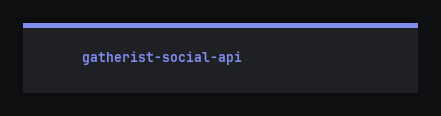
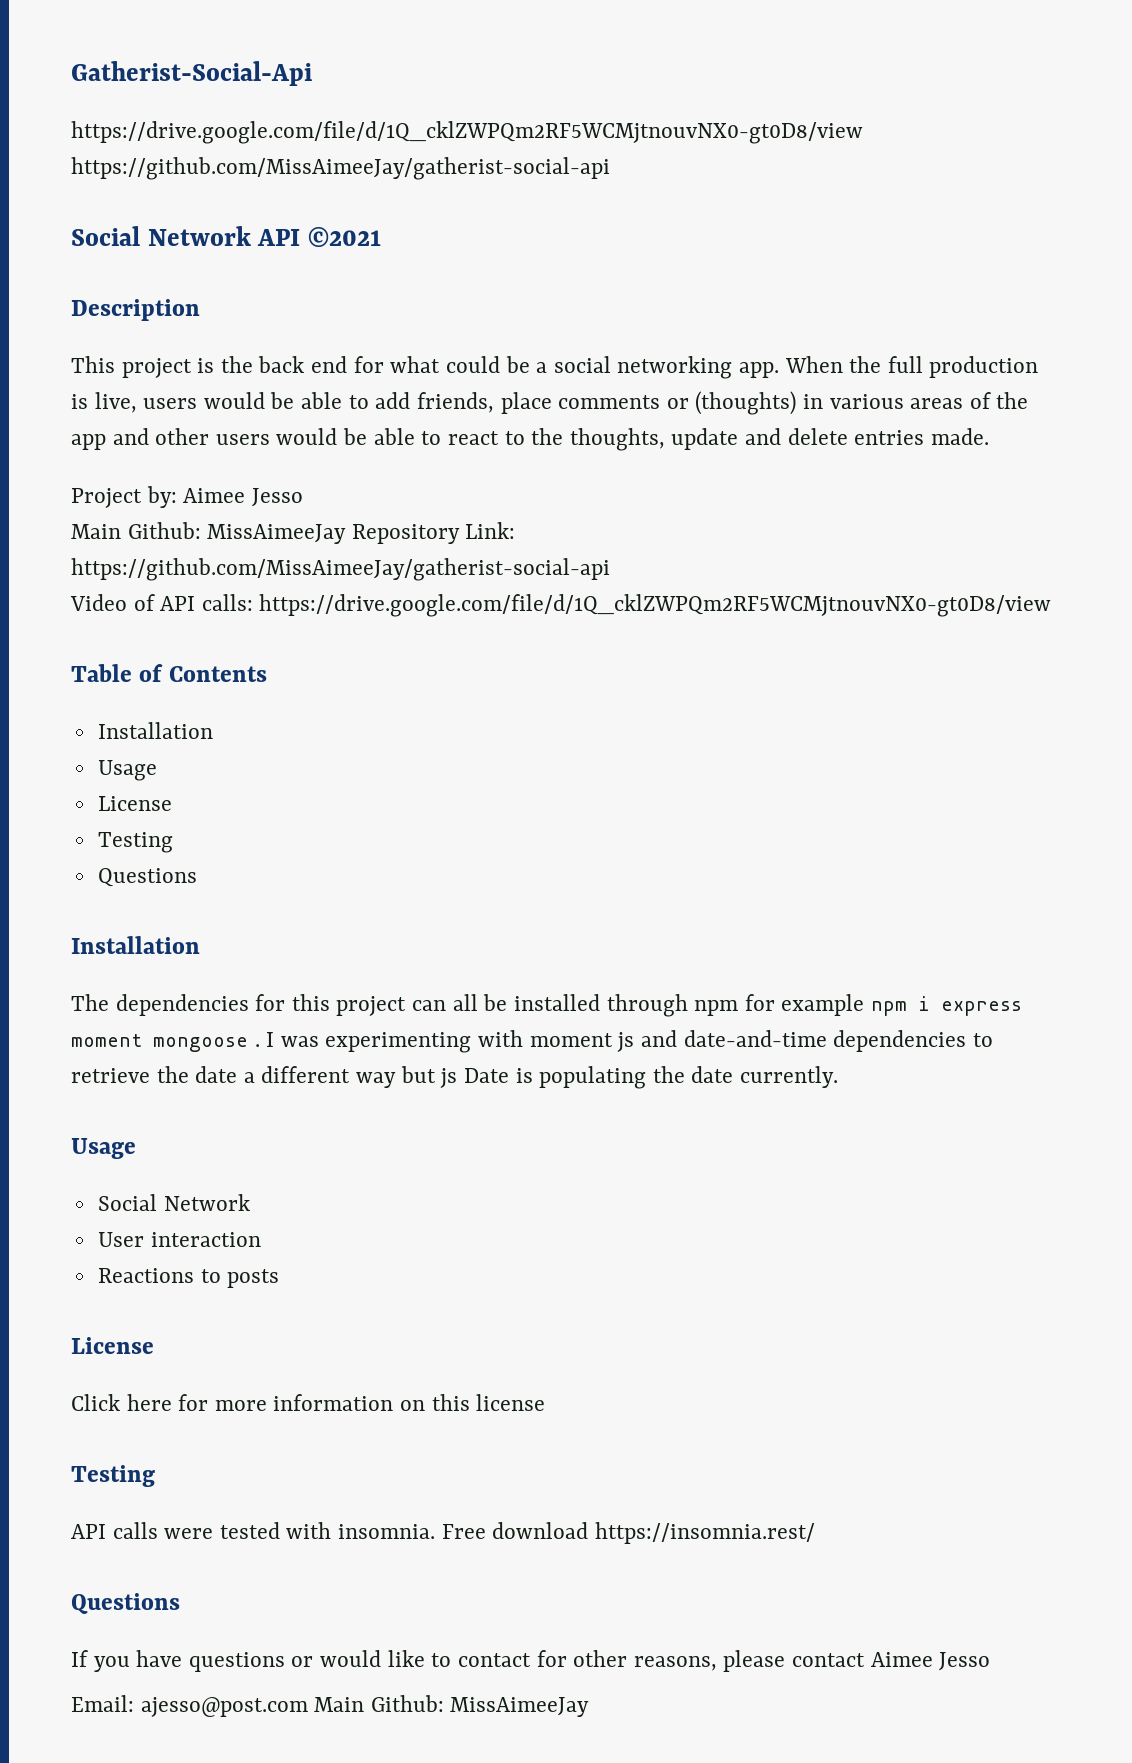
- gatherist-social-api
+ Gatherist-Social-Api
+ https://drive.google.com/file/d/1Q_cklZWPQm2RF5WCMjtnouvNX0-gt0D8/view https://github.com/MissAimeeJay/gatherist-social-api
+ Social Network API ©2021
+ Description
+ This project is the back end for what could be a social networking app. When the full production is live, users would be able to add friends, place comments or (thoughts) in various areas of the app and other users would be able to react to the thoughts, update and delete entries made.
+ Project by: Aimee Jesso
+ Main Github: MissAimeeJay Repository Link: https://github.com/MissAimeeJay/gatherist-social-api
+ Video of API calls: https://drive.google.com/file/d/1Q_cklZWPQm2RF5WCMjtnouvNX0-gt0D8/view
+ Table of Contents
+ Installation
+ Usage
+ License
+ Testing
+ Questions
+ Installation
+ The dependencies for this project can all be installed through npm for example npm i express moment mongoose . I was experimenting with moment js and date-and-time dependencies to retrieve the date a different way but js Date is populating the date currently.
+ Usage
+ Social Network
+ User interaction
+ Reactions to posts
+ License
+ Click here for more information on this license
+ Testing
+ API calls were tested with insomnia. Free download https://insomnia.rest/
+ Questions
+ If you have questions or would like to contact for other reasons, please contact Aimee Jesso
+ Email: ajesso@post.com Main Github: MissAimeeJay

